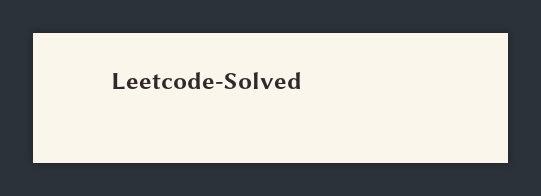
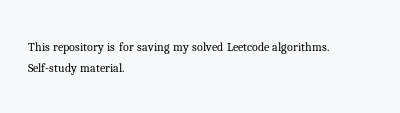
- Leetcode-Solved
+ This repository is for saving my solved Leetcode algorithms.
+ Self-study material.

